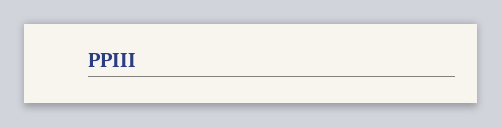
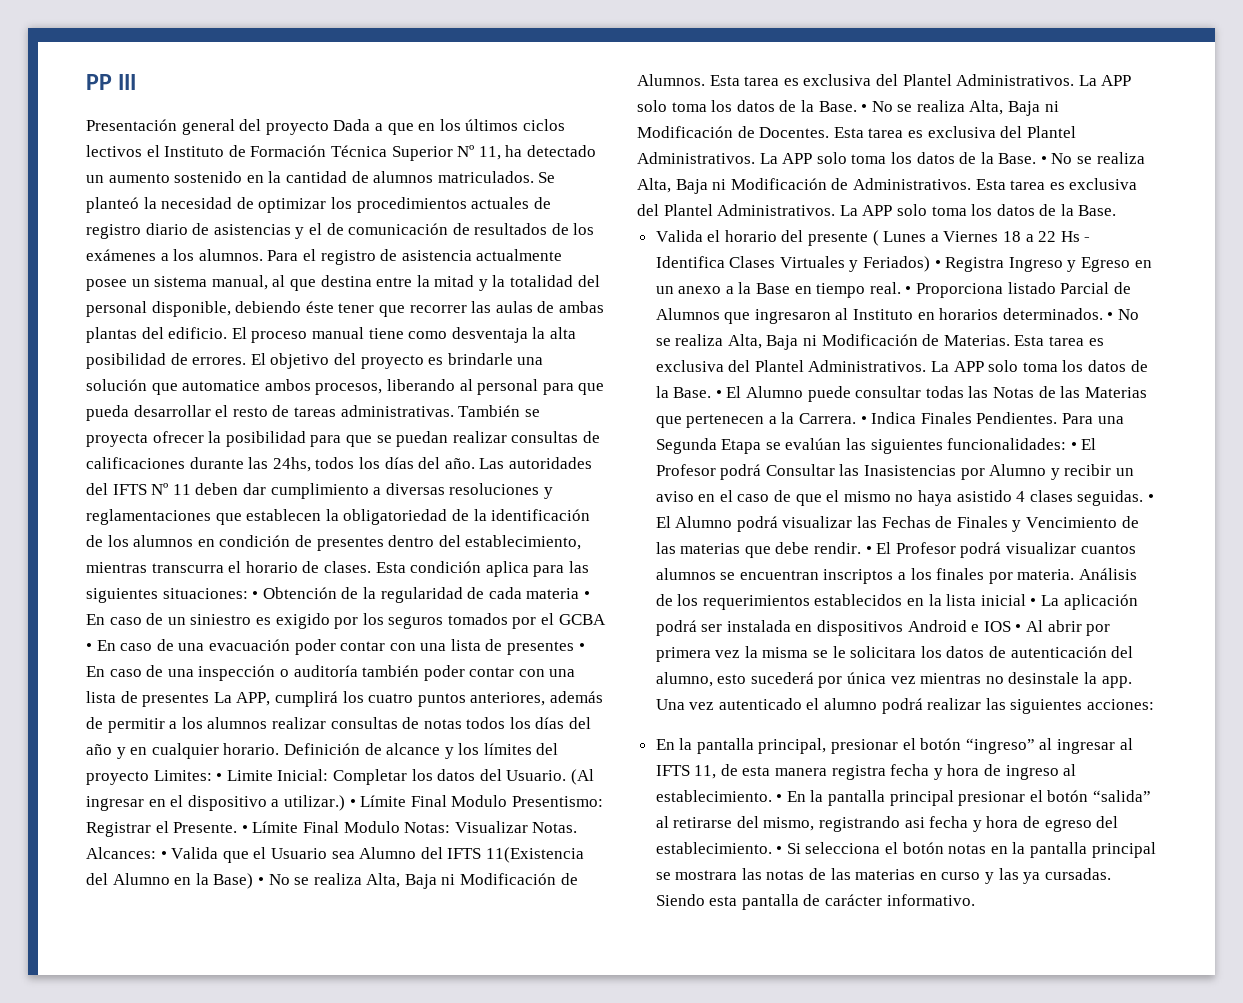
- PPIII
+ PP III
+ Presentación general del proyecto Dada a que en los últimos ciclos lectivos el Instituto de Formación Técnica Superior Nº 11, ha detectado un aumento sostenido en la cantidad de alumnos matriculados. Se planteó la necesidad de optimizar los procedimientos actuales de registro diario de asistencias y el de comunicación de resultados de los exámenes a los alumnos. Para el registro de asistencia actualmente posee un sistema manual, al que destina entre la mitad y la totalidad del personal disponible, debiendo éste tener que recorrer las aulas de ambas plantas del edificio. El proceso manual tiene como desventaja la alta posibilidad de errores. El objetivo del proyecto es brindarle una solución que automatice ambos procesos, liberando al personal para que pueda desarrollar el resto de tareas administrativas. También se proyecta ofrecer la posibilidad para que se puedan realizar consultas de calificaciones durante las 24hs, todos los días del año. Las autoridades del IFTS Nº 11 deben dar cumplimiento a diversas resoluciones y reglamentaciones que establecen la obligatoriedad de la identificación de los alumnos en condición de presentes dentro del establecimiento, mientras transcurra el horario de clases. Esta condición aplica para las siguientes situaciones: • Obtención de la regularidad de cada materia • En caso de un siniestro es exigido por los seguros tomados por el GCBA • En caso de una evacuación poder contar con una lista de presentes • En caso de una inspección o auditoría también poder contar con una lista de presentes La APP, cumplirá los cuatro puntos anteriores, además de permitir a los alumnos realizar consultas de notas todos los días del año y en cualquier horario. Definición de alcance y los límites del proyecto Limites: • Limite Inicial: Completar los datos del Usuario. (Al ingresar en el dispositivo a utilizar.) • Límite Final Modulo Presentismo: Registrar el Presente. • Límite Final Modulo Notas: Visualizar Notas. Alcances: • Valida que el Usuario sea Alumno del IFTS 11(Existencia del Alumno en la Base) • No se realiza Alta, Baja ni Modificación de Alumnos. Esta tarea es exclusiva del Plantel Administrativos. La APP solo toma los datos de la Base. • No se realiza Alta, Baja ni Modificación de Docentes. Esta tarea es exclusiva del Plantel Administrativos. La APP solo toma los datos de la Base. • No se realiza Alta, Baja ni Modificación de Administrativos. Esta tarea es exclusiva del Plantel Administrativos. La APP solo toma los datos de la Base.
+ Valida el horario del presente ( Lunes a Viernes 18 a 22 Hs - Identifica Clases Virtuales y Feriados) • Registra Ingreso y Egreso en un anexo a la Base en tiempo real. • Proporciona listado Parcial de Alumnos que ingresaron al Instituto en horarios determinados. • No se realiza Alta, Baja ni Modificación de Materias. Esta tarea es exclusiva del Plantel Administrativos. La APP solo toma los datos de la Base. • El Alumno puede consultar todas las Notas de las Materias que pertenecen a la Carrera. • Indica Finales Pendientes. Para una Segunda Etapa se evalúan las siguientes funcionalidades: • El Profesor podrá Consultar las Inasistencias por Alumno y recibir un aviso en el caso de que el mismo no haya asistido 4 clases seguidas. • El Alumno podrá visualizar las Fechas de Finales y Vencimiento de las materias que debe rendir. • El Profesor podrá visualizar cuantos alumnos se encuentran inscriptos a los finales por materia. Análisis de los requerimientos establecidos en la lista inicial • La aplicación podrá ser instalada en dispositivos Android e IOS • Al abrir por primera vez la misma se le solicitara los datos de autenticación del alumno, esto sucederá por única vez mientras no desinstale la app. Una vez autenticado el alumno podrá realizar las siguientes acciones:
+ En la pantalla principal, presionar el botón “ingreso” al ingresar al IFTS 11, de esta manera registra fecha y hora de ingreso al establecimiento. • En la pantalla principal presionar el botón “salida” al retirarse del mismo, registrando asi fecha y hora de egreso del establecimiento. • Si selecciona el botón notas en la pantalla principal se mostrara las notas de las materias en curso y las ya cursadas. Siendo esta pantalla de carácter informativo.

